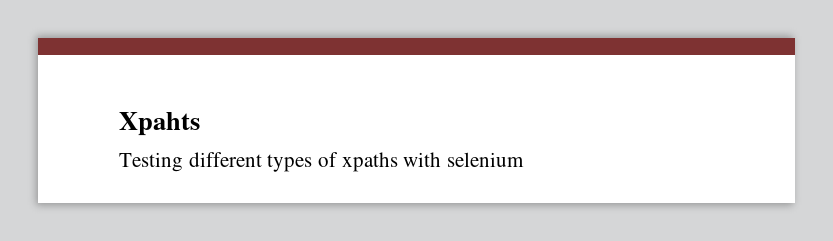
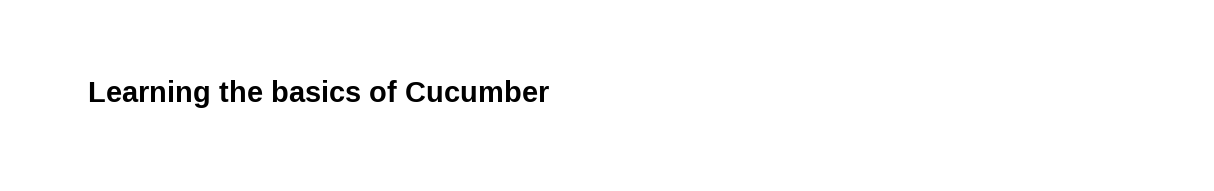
- Xpahts
- Testing different types of xpaths with selenium
+ Learning the basics of Cucumber

